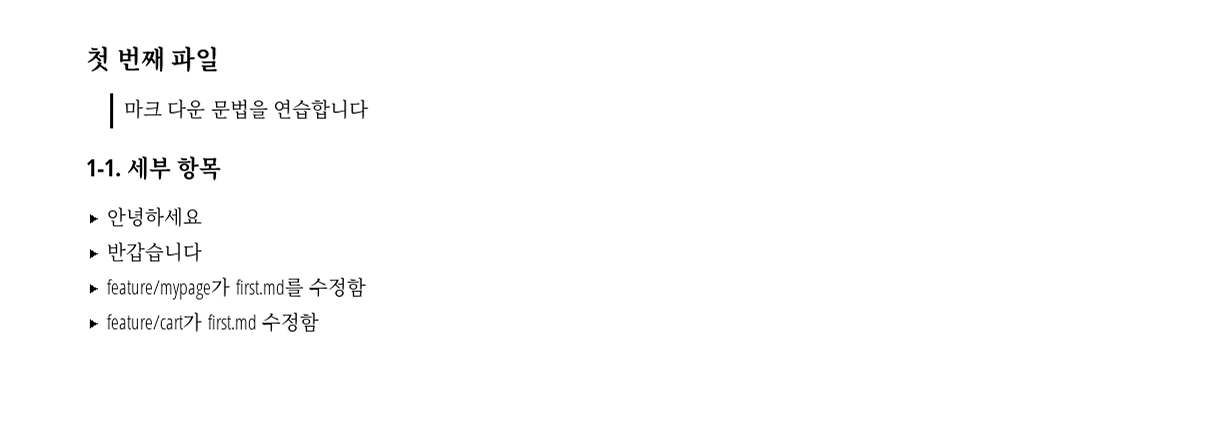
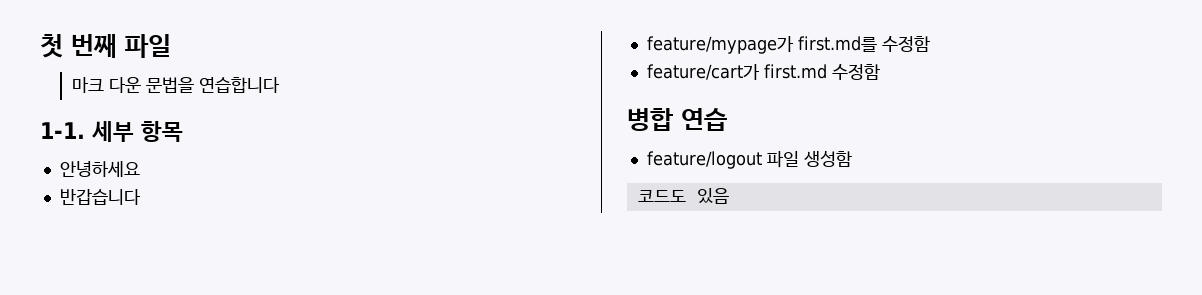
+ 병합 연습
+ feature/logout 파일 생성함
+ 코드도 있음

